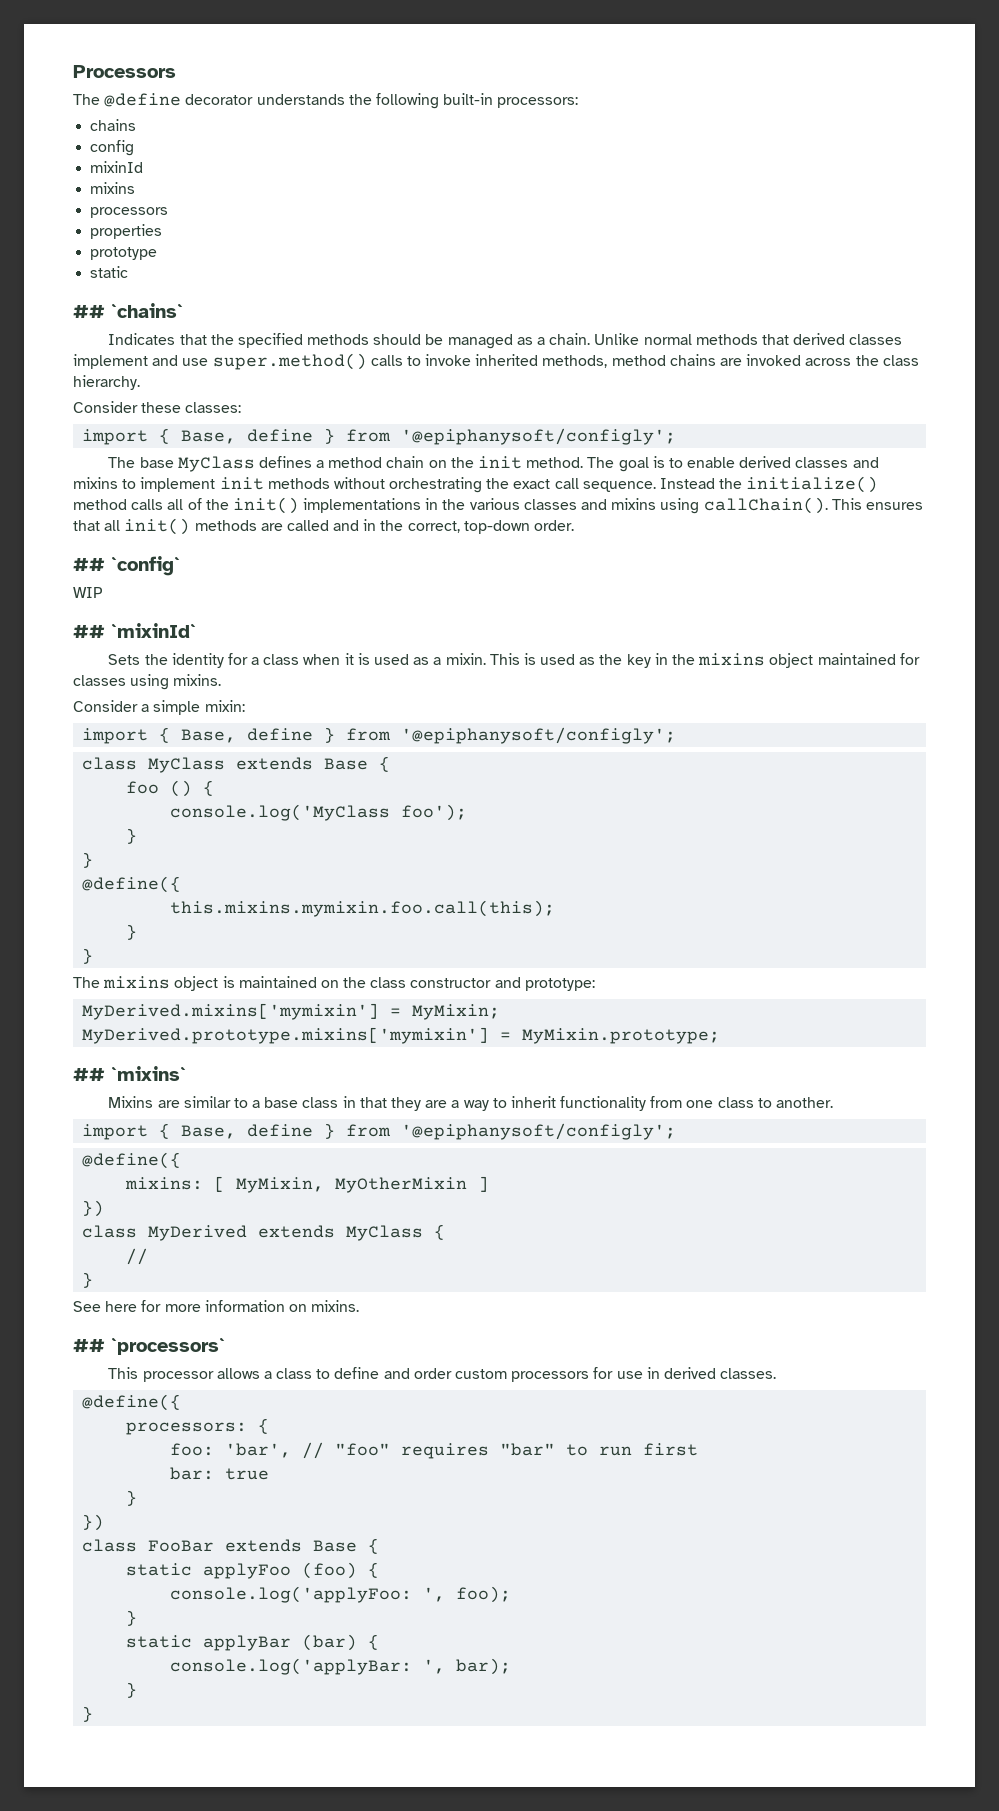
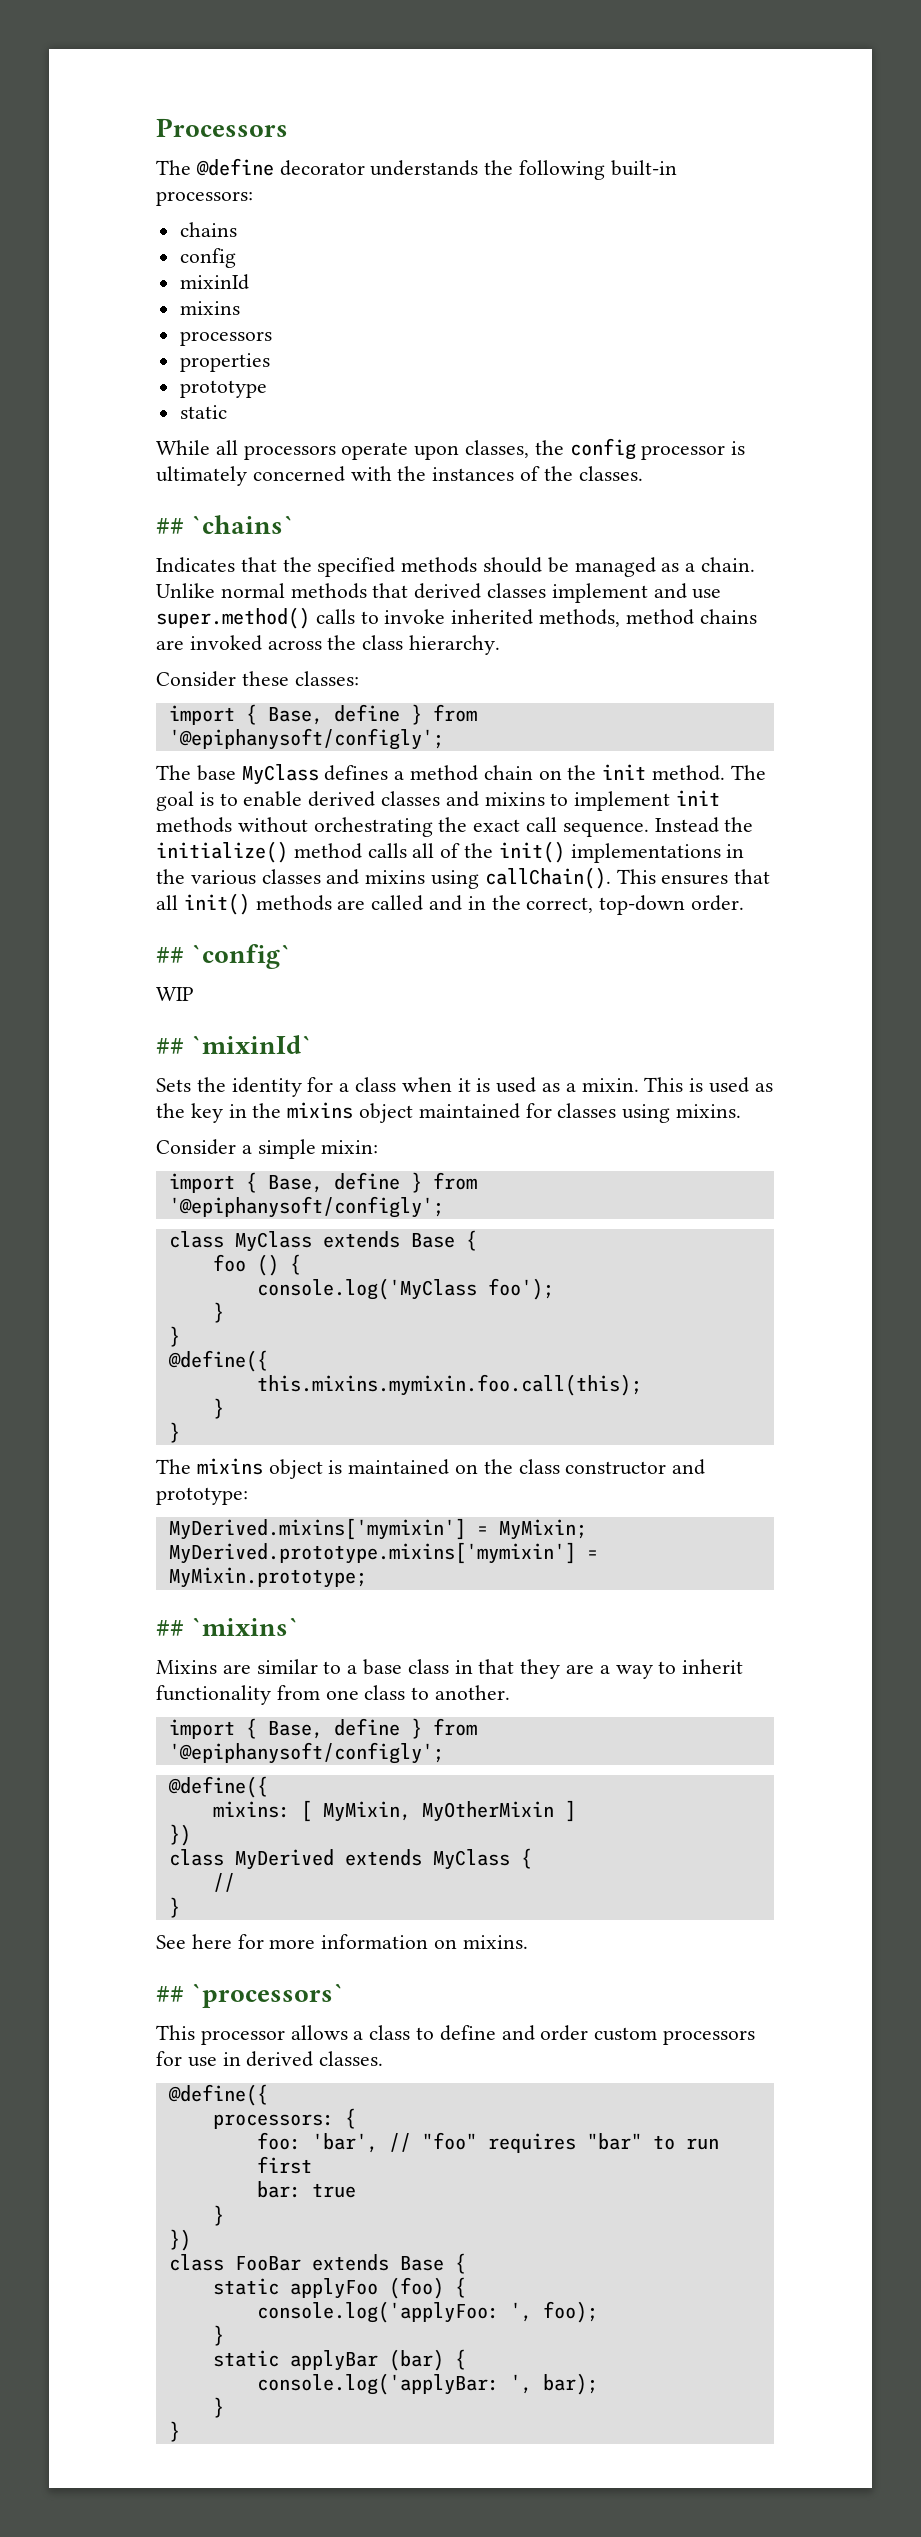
+ While all processors operate upon classes, the config processor is ultimately concerned with the instances of the classes.

